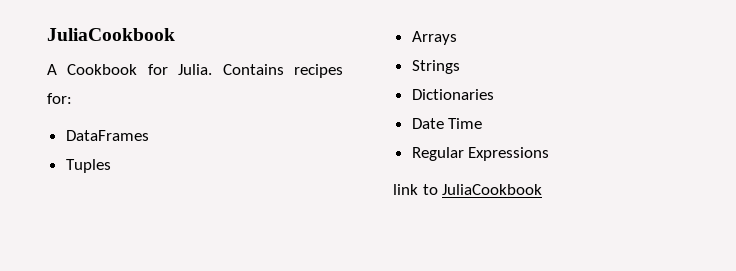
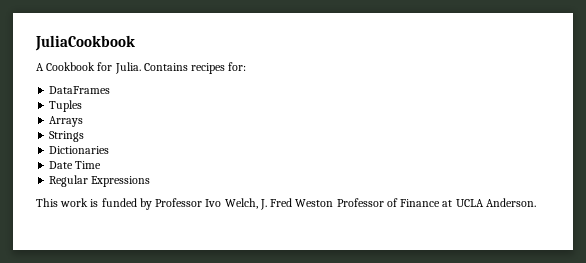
- link to JuliaCookbook
+ This work is funded by Professor Ivo Welch, J. Fred Weston Professor of Finance at UCLA Anderson.

